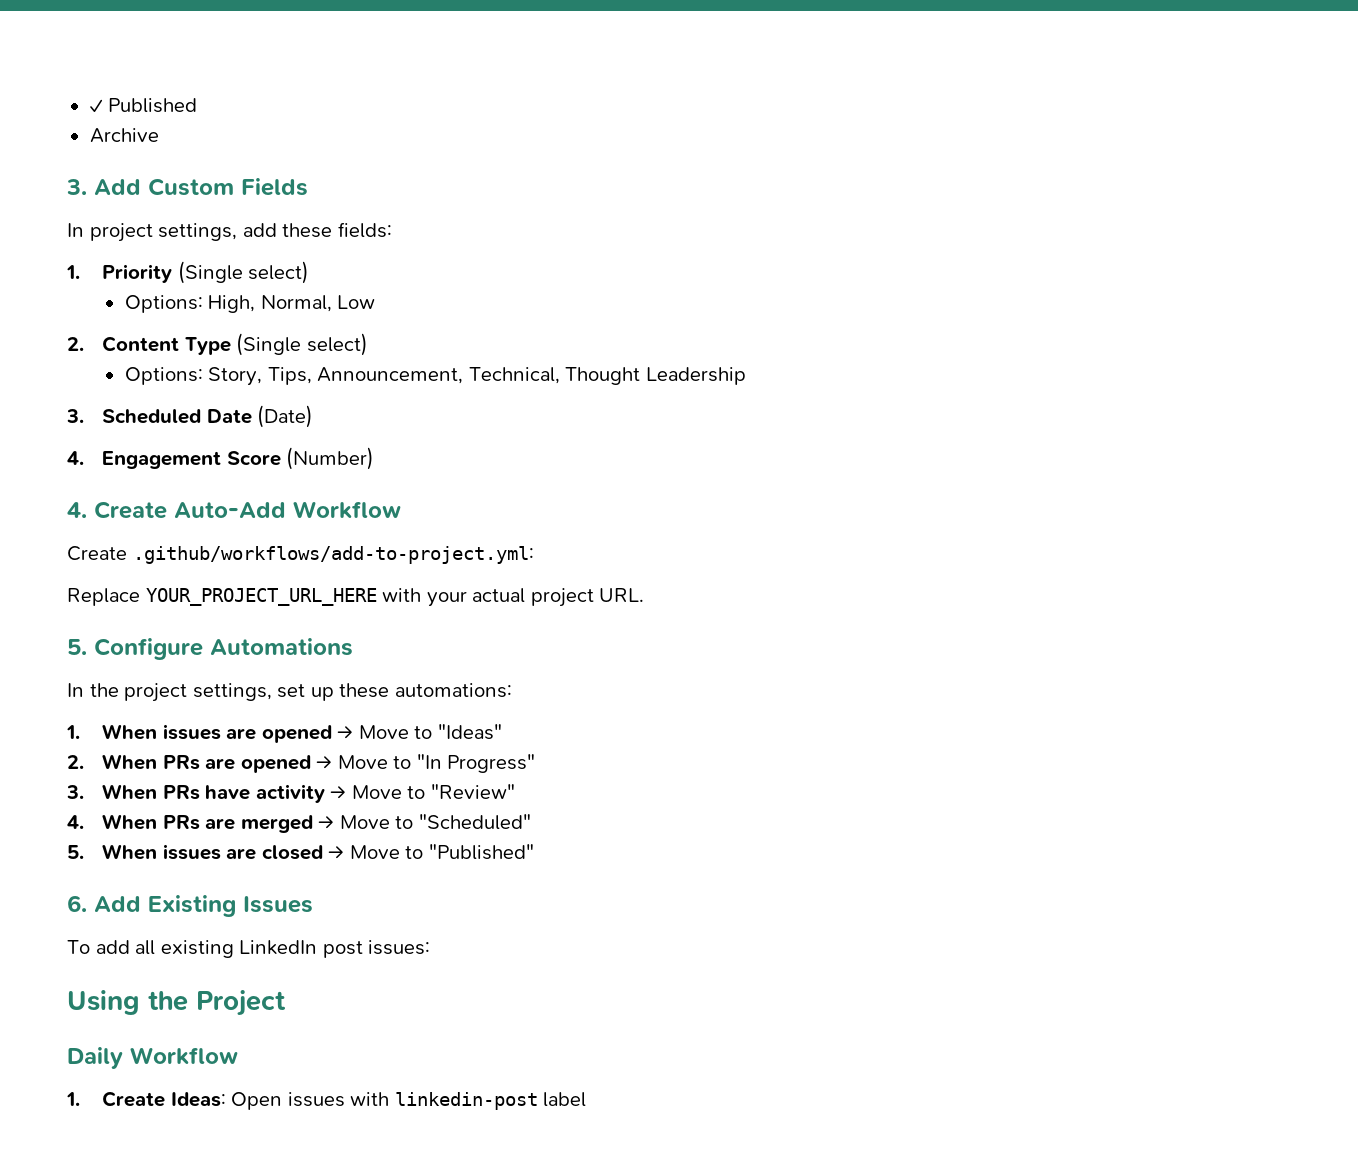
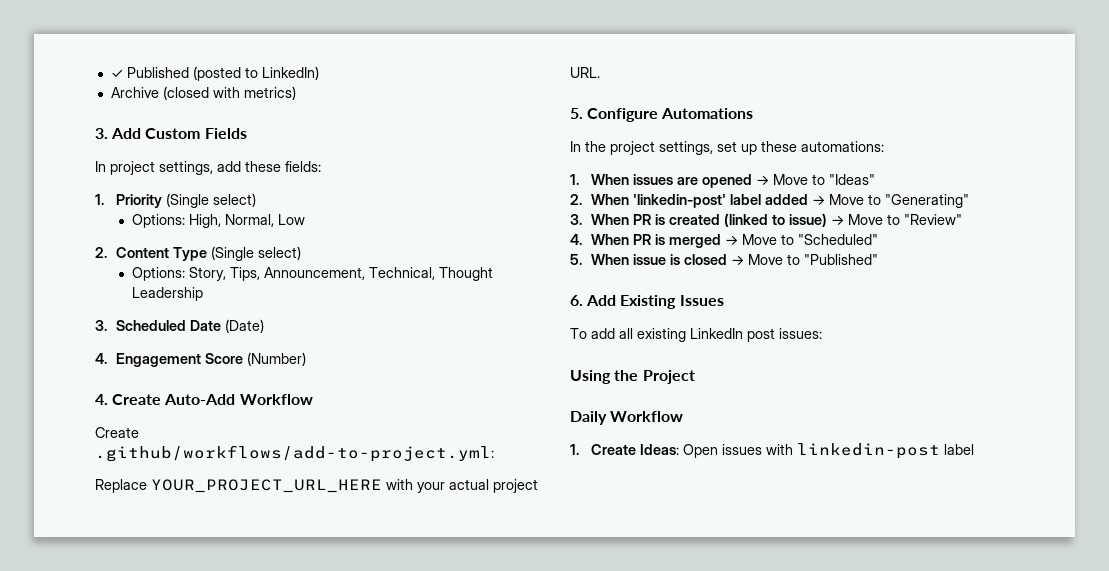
- ✓ Published
- Archive
+ ✓ Published (posted to LinkedIn)
+ Archive (closed with metrics)
- 2. When PRs are opened → Move to "In Progress"
+ 2. When 'linkedin-post' label added → Move to "Generating"
- 3. When PRs have activity → Move to "Review"
+ 3. When PR is created (linked to issue) → Move to "Review"
- 4. When PRs are merged → Move to "Scheduled"
+ 4. When PR is merged → Move to "Scheduled"
- 5. When issues are closed → Move to "Published"
+ 5. When issue is closed → Move to "Published"

